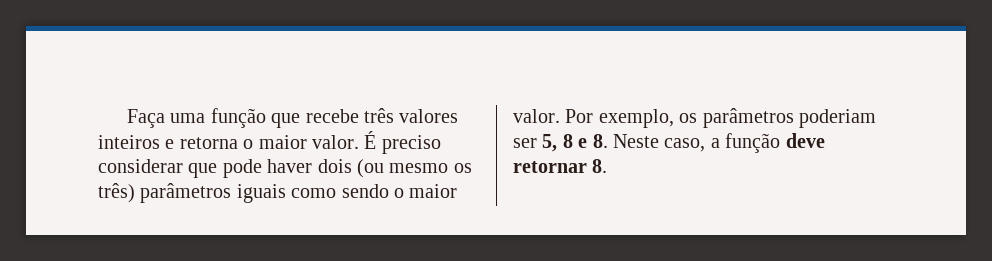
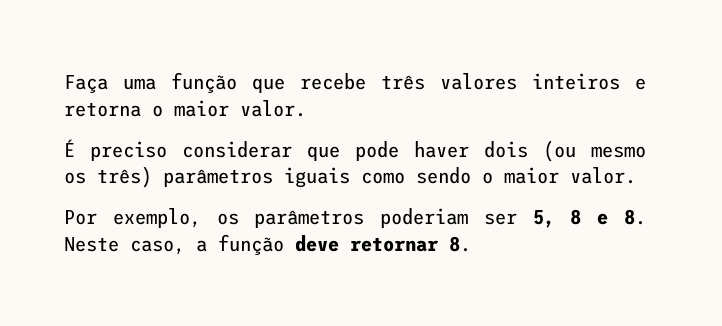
- Faça uma função que recebe três valores inteiros e retorna o maior valor. É preciso considerar que pode haver dois (ou mesmo os três) parâmetros iguais como sendo o maior valor. Por exemplo, os parâmetros poderiam ser 5, 8 e 8. Neste caso, a função deve retornar 8.
+ Faça uma função que recebe três valores inteiros e retorna o maior valor.
+ É preciso considerar que pode haver dois (ou mesmo os três) parâmetros iguais como sendo o maior valor.
+ Por exemplo, os parâmetros poderiam ser 5, 8 e 8. Neste caso, a função deve retornar 8.

